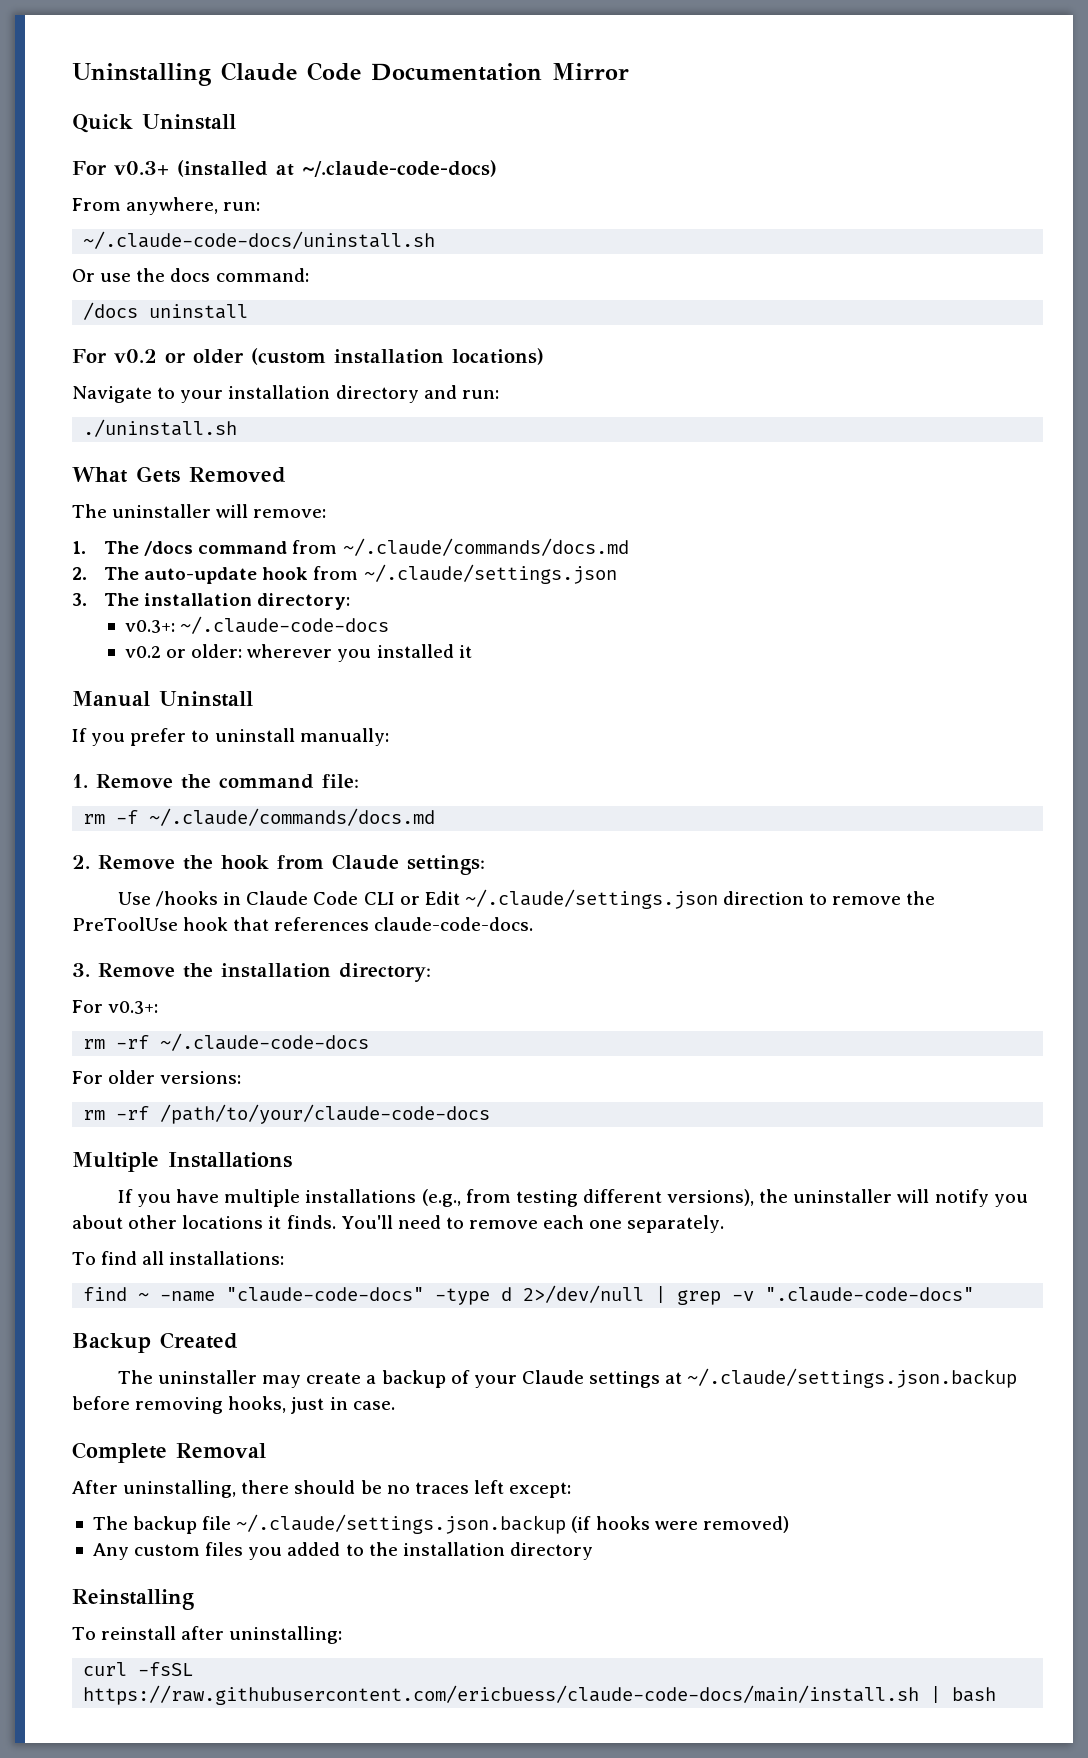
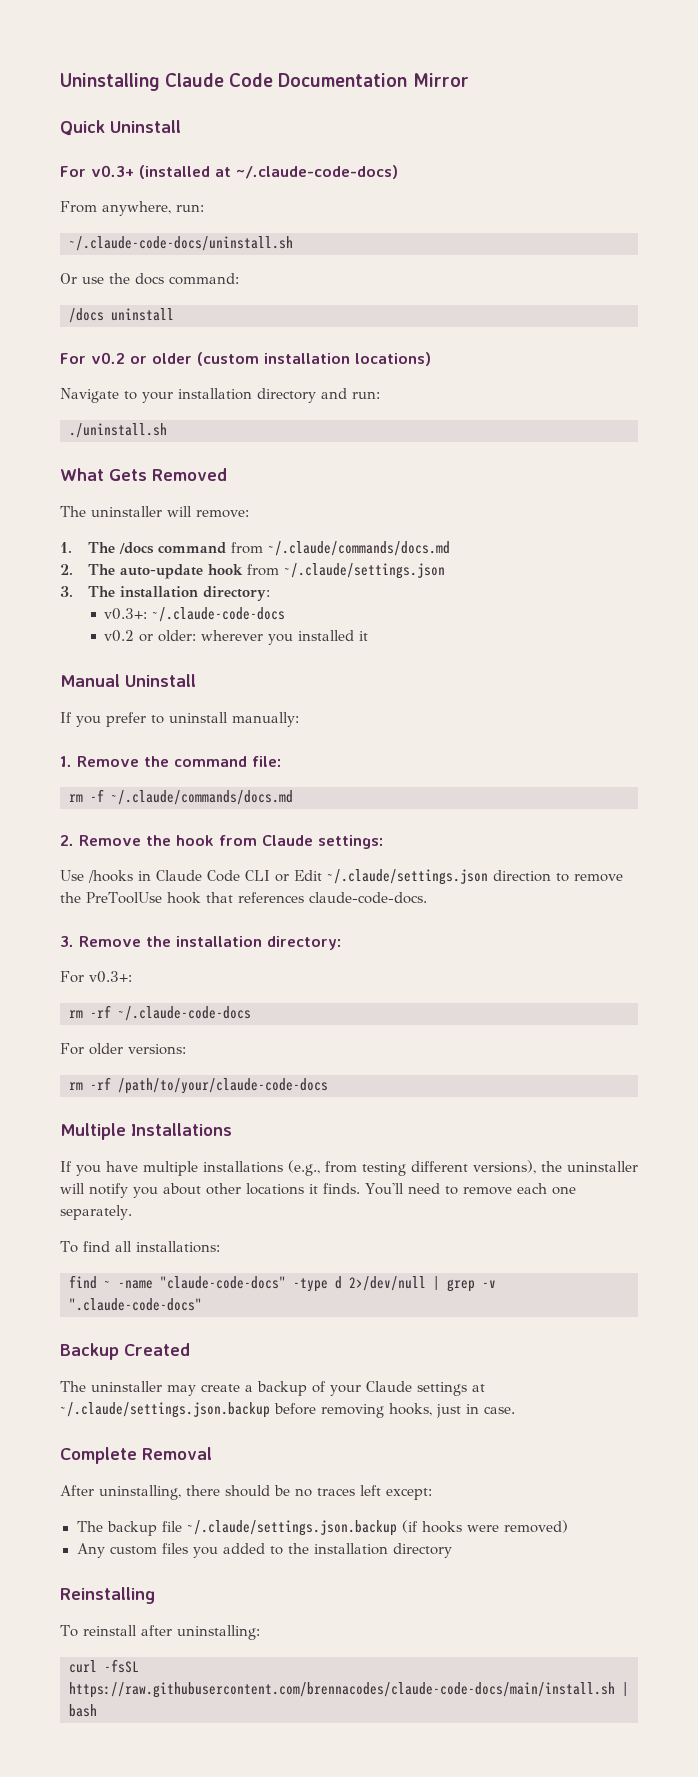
- curl -fsSL https://raw.githubusercontent.com/ericbuess/claude-code-docs/main/install.sh | bash
+ curl -fsSL https://raw.githubusercontent.com/brennacodes/claude-code-docs/main/install.sh | bash

